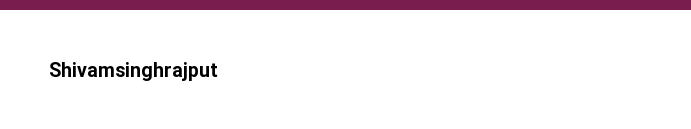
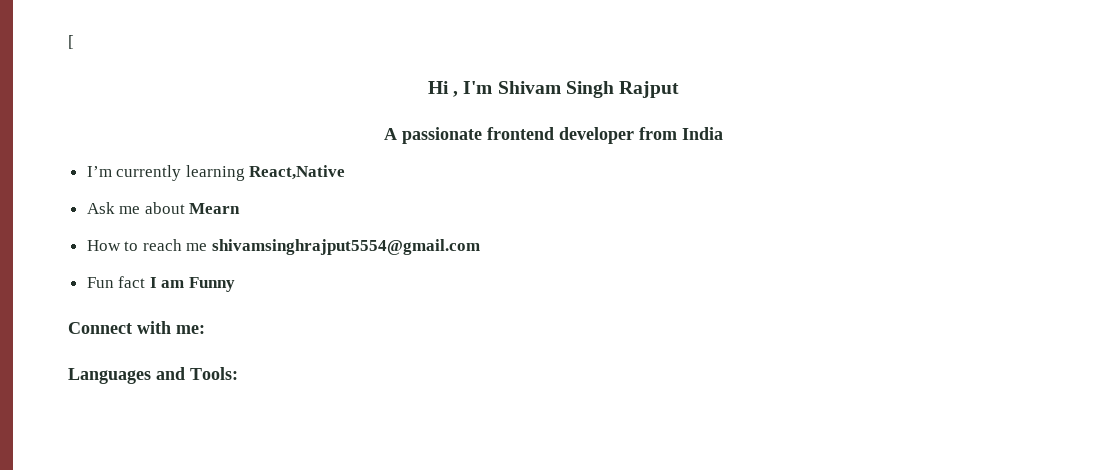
- Shivamsinghrajput
+ [
+ Hi , I'm Shivam Singh Rajput
+ A passionate frontend developer from India
+ I’m currently learning React,Native
+ Ask me about Mearn
+ How to reach me shivamsinghrajput5554@gmail.com
+ Fun fact I am Funny
+ Connect with me:
+ Languages and Tools:

